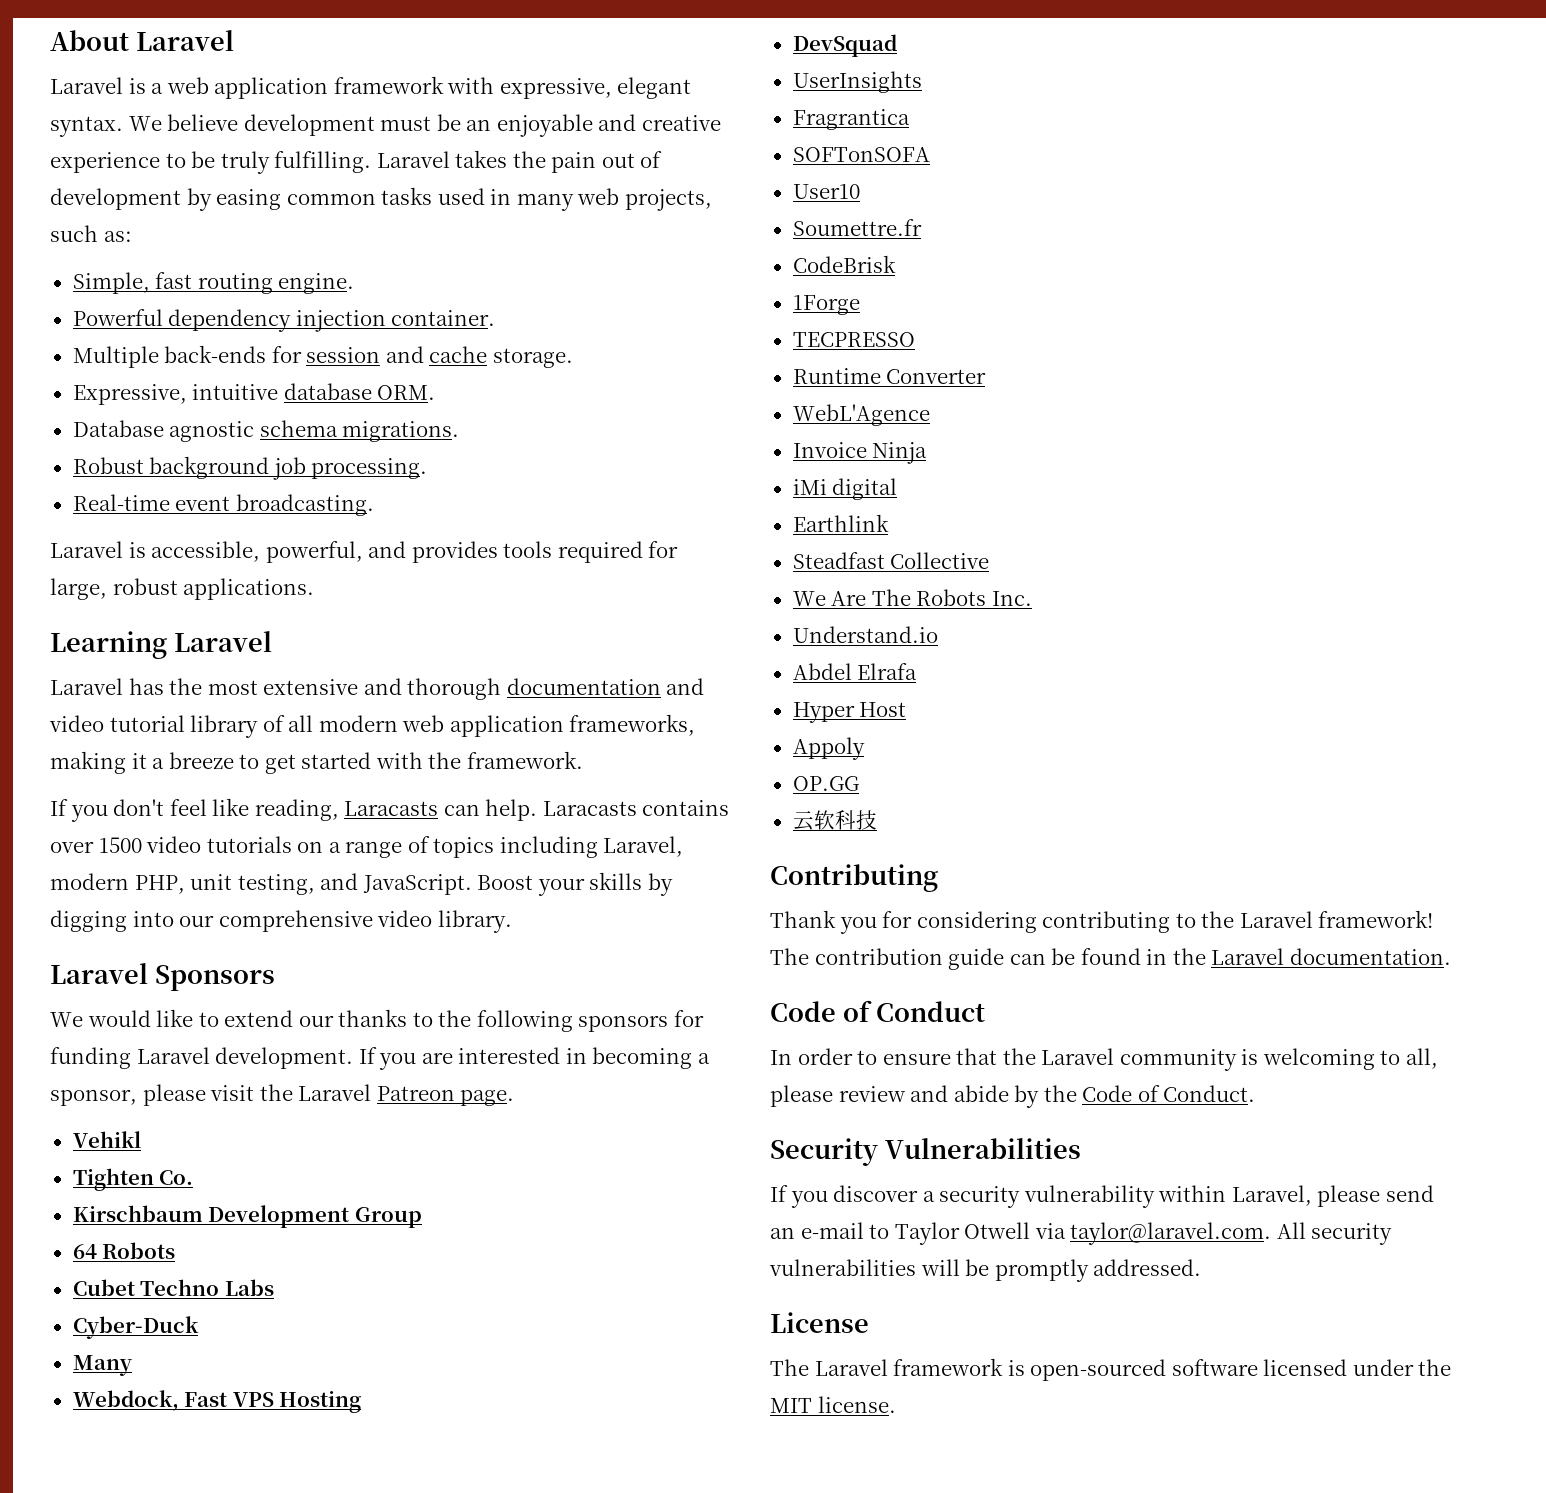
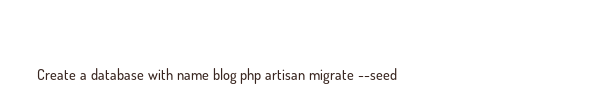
- About Laravel
- Laravel is a web application framework with expressive, elegant syntax. We believe development must be an enjoyable and creative experience to be truly fulfilling. Laravel takes the pain out of development by easing common tasks used in many web projects, such as:
- Simple, fast routing engine.
- Powerful dependency injection container.
- Multiple back-ends for session and cache storage.
- Expressive, intuitive database ORM.
- Database agnostic schema migrations.
- Robust background job processing.
- Real-time event broadcasting.
- Laravel is accessible, powerful, and provides tools required for large, robust applications.
- Learning Laravel
- Laravel has the most extensive and thorough documentation and video tutorial library of all modern web application frameworks, making it a breeze to get started with the framework.
- If you don't feel like reading, Laracasts can help. Laracasts contains over 1500 video tutorials on a range of topics including Laravel, modern PHP, unit testing, and JavaScript. Boost your skills by digging into our comprehensive video library.
- Laravel Sponsors
- We would like to extend our thanks to the following sponsors for funding Laravel development. If you are interested in becoming a sponsor, please visit the Laravel Patreon page.
- Vehikl
- Tighten Co.
- Kirschbaum Development Group
- 64 Robots
- Cubet Techno Labs
- Cyber-Duck
- Many
- Webdock, Fast VPS Hosting
- DevSquad
- UserInsights
- Fragrantica
- SOFTonSOFA
- User10
- Soumettre.fr
- CodeBrisk
- 1Forge
- TECPRESSO
- Runtime Converter
- WebL'Agence
- Invoice Ninja
- iMi digital
- Earthlink
- Steadfast Collective
- We Are The Robots Inc.
- Understand.io
- Abdel Elrafa
- Hyper Host
- Appoly
- OP.GG
- 云软科技
- Contributing
- Thank you for considering contributing to the Laravel framework! The contribution guide can be found in the Laravel documentation.
- Code of Conduct
- In order to ensure that the Laravel community is welcoming to all, please review and abide by the Code of Conduct.
- Security Vulnerabilities
- If you discover a security vulnerability within Laravel, please send an e-mail to Taylor Otwell via taylor@laravel.com. All security vulnerabilities will be promptly addressed.
- License
- The Laravel framework is open-sourced software licensed under the MIT license.
+ Create a database with name blog php artisan migrate --seed

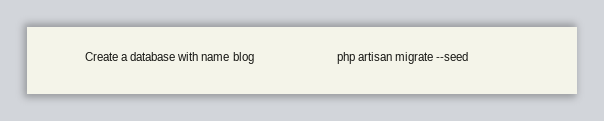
- Create a database with name blog php artisan migrate --seed
+ Create a database with name blog
+ php artisan migrate --seed

